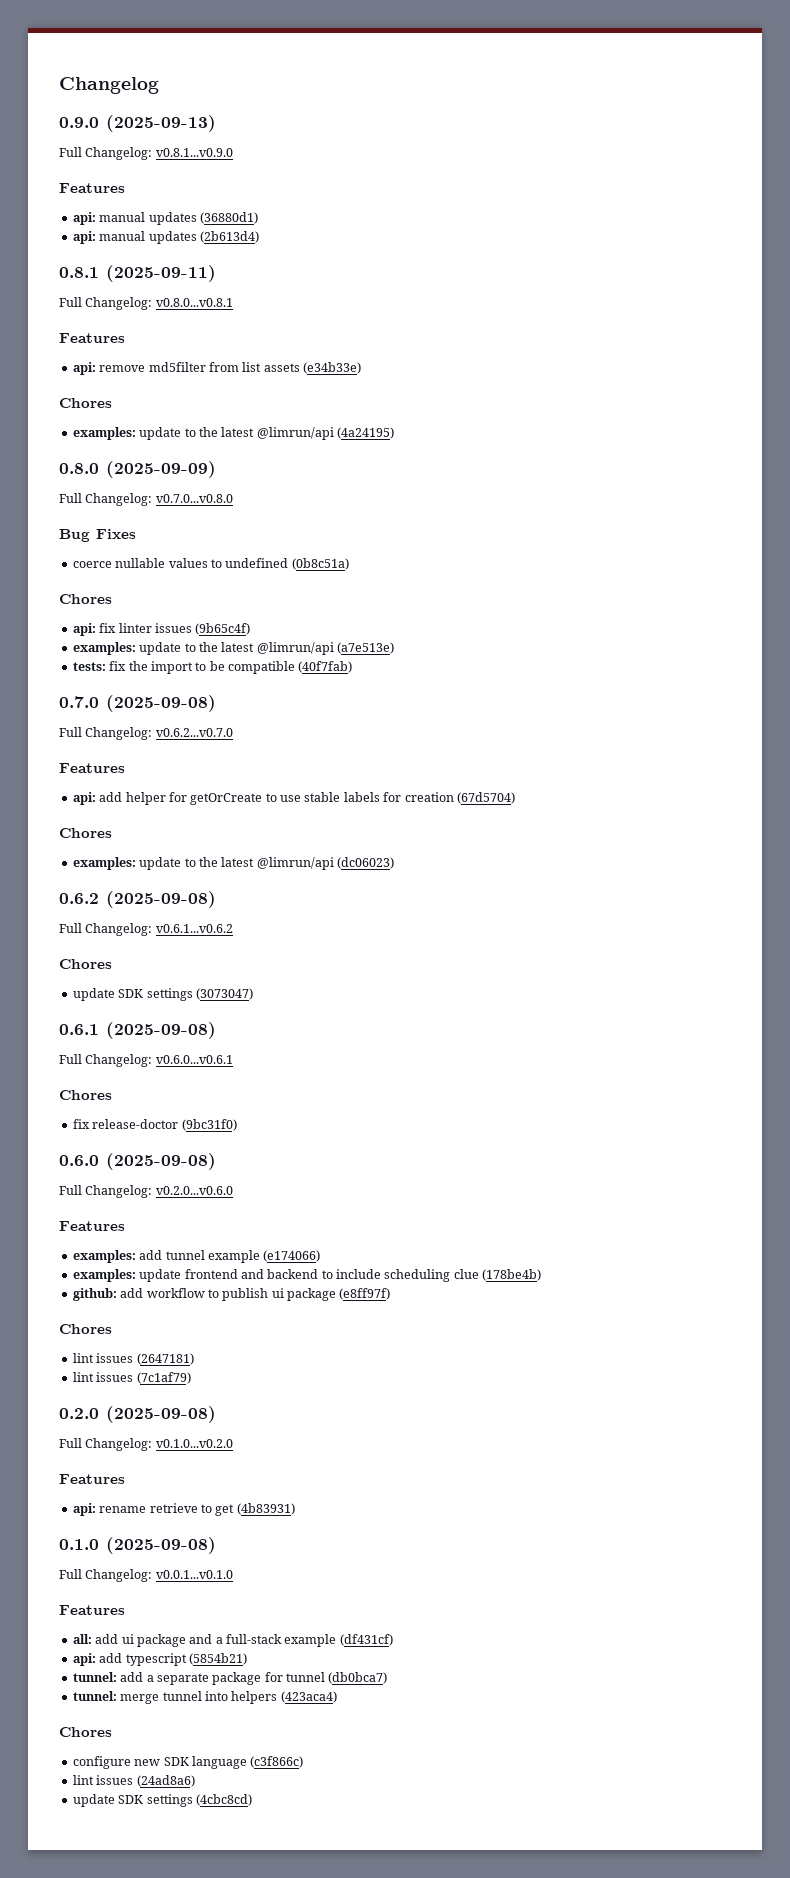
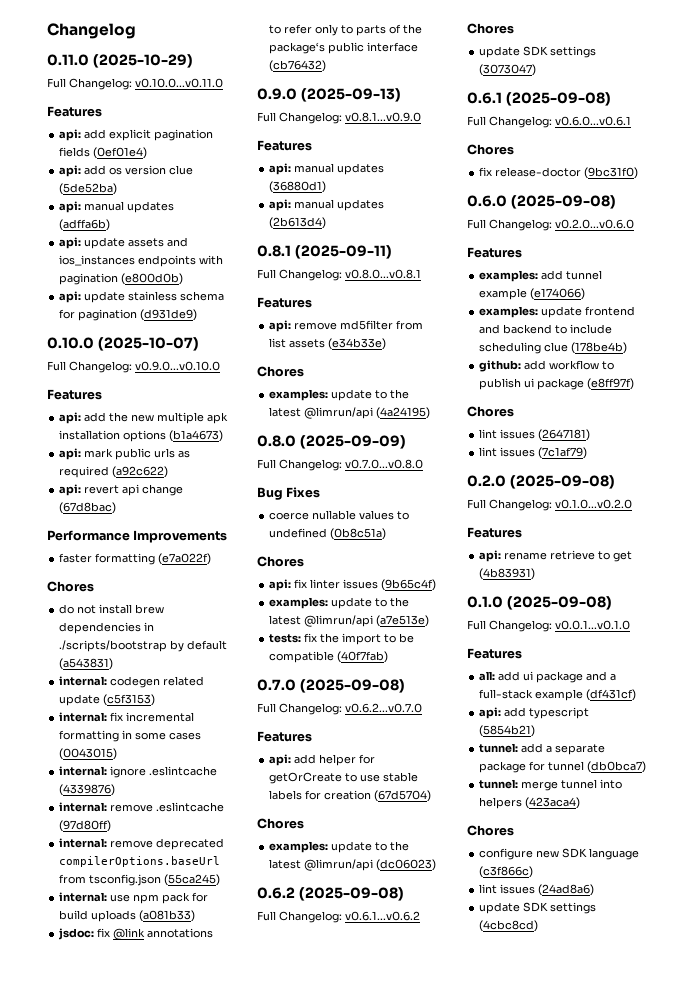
+ 0.11.0 (2025-10-29)
+ Full Changelog: v0.10.0...v0.11.0
+ Features
+ api: add explicit pagination fields (0ef01e4)
+ api: add os version clue (5de52ba)
+ api: manual updates (adffa6b)
+ api: update assets and ios_instances endpoints with pagination (e800d0b)
+ api: update stainless schema for pagination (d931de9)
+ 0.10.0 (2025-10-07)
+ Full Changelog: v0.9.0...v0.10.0
+ Features
+ api: add the new multiple apk installation options (b1a4673)
+ api: mark public urls as required (a92c622)
+ api: revert api change (67d8bac)
+ Performance Improvements
+ faster formatting (e7a022f)
+ Chores
+ do not install brew dependencies in ./scripts/bootstrap by default (a543831)
+ internal: codegen related update (c5f3153)
+ internal: fix incremental formatting in some cases (0043015)
+ internal: ignore .eslintcache (4339876)
+ internal: remove .eslintcache (97d80ff)
+ internal: remove deprecated compilerOptions.baseUrl from tsconfig.json (55ca245)
+ internal: use npm pack for build uploads (a081b33)
+ jsdoc: fix @link annotations to refer only to parts of the package‘s public interface (cb76432)

